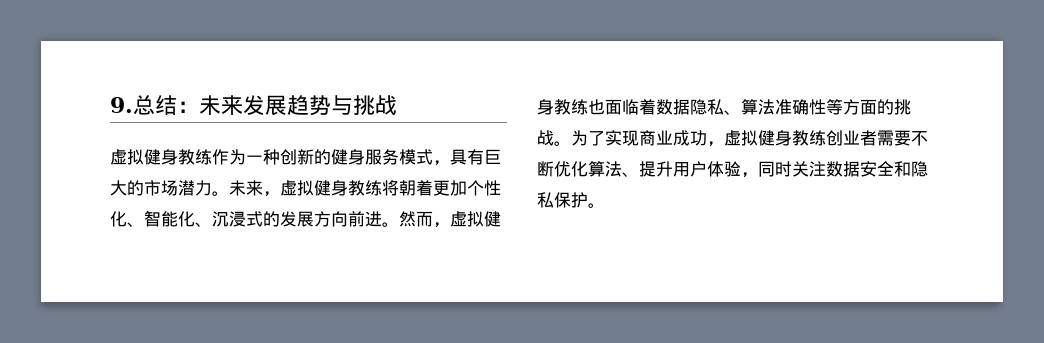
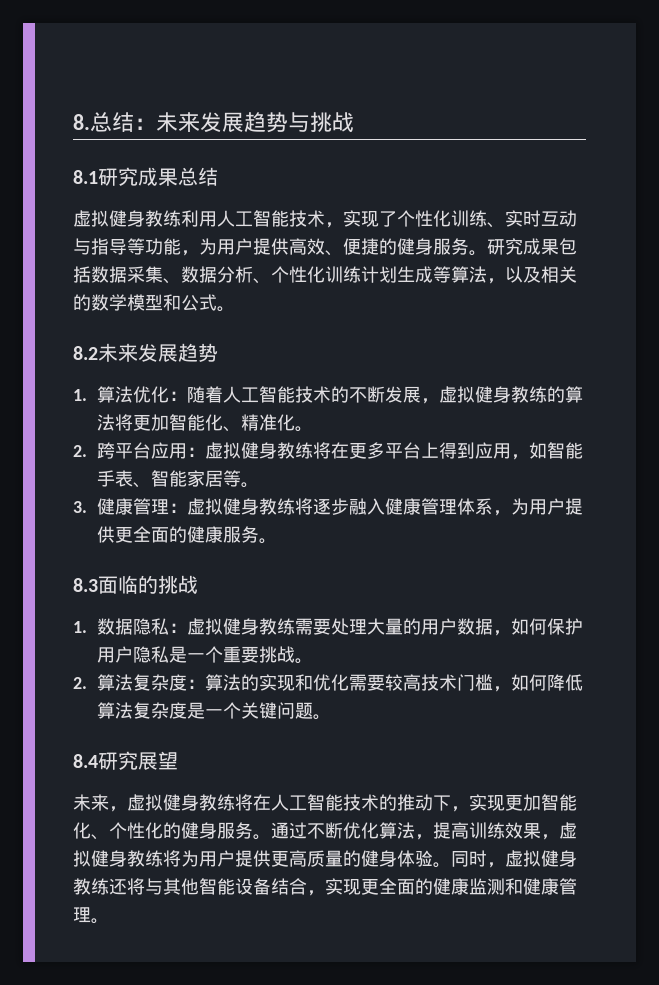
- 9.总结：未来发展趋势与挑战
+ 8.总结：未来发展趋势与挑战
- 虚拟健身教练作为一种创新的健身服务模式，具有巨大的市场潜力。未来，虚拟健身教练将朝着更加个性化、智能化、沉浸式的发展方向前进。然而，虚拟健身教练也面临着数据隐私、算法准确性等方面的挑战。为了实现商业成功，虚拟健身教练创业者需要不断优化算法、提升用户体验，同时关注数据安全和隐私保护。
+ 8.1研究成果总结
+ 虚拟健身教练利用人工智能技术，实现了个性化训练、实时互动与指导等功能，为用户提供高效、便捷的健身服务。研究成果包括数据采集、数据分析、个性化训练计划生成等算法，以及相关的数学模型和公式。
+ 8.2未来发展趋势
+ 1.算法优化：随着人工智能技术的不断发展，虚拟健身教练的算法将更加智能化、精准化。
+ 2.跨平台应用：虚拟健身教练将在更多平台上得到应用，如智能手表、智能家居等。
+ 3.健康管理：虚拟健身教练将逐步融入健康管理体系，为用户提供更全面的健康服务。
+ 8.3面临的挑战
+ 1.数据隐私：虚拟健身教练需要处理大量的用户数据，如何保护用户隐私是一个重要挑战。
+ 2.算法复杂度：算法的实现和优化需要较高技术门槛，如何降低算法复杂度是一个关键问题。
+ 8.4研究展望
+ 未来，虚拟健身教练将在人工智能技术的推动下，实现更加智能化、个性化的健身服务。通过不断优化算法，提高训练效果，虚拟健身教练将为用户提供更高质量的健身体验。同时，虚拟健身教练还将与其他智能设备结合，实现更全面的健康监测和健康管理。

